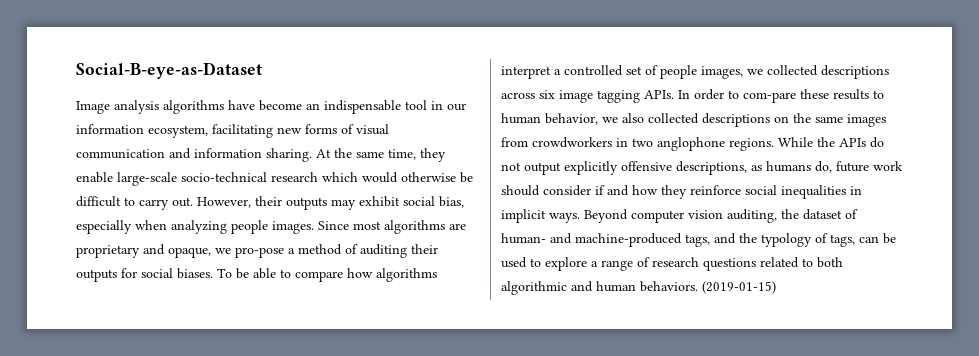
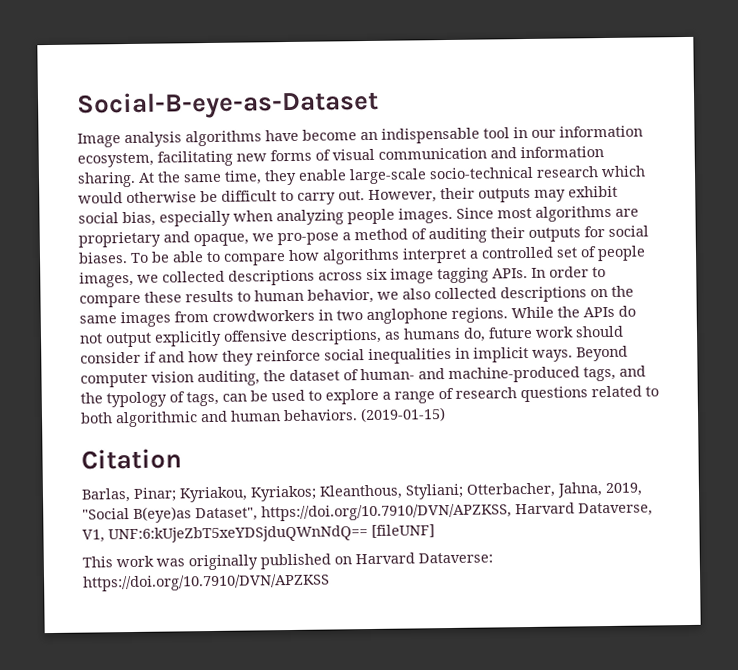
- In order to com-pare these results to human behavior, we also collected descriptions on the same images from crowdworkers in two anglophone regions.
+ In order to compare these results to human behavior, we also collected descriptions on the same images from crowdworkers in two anglophone regions.
+ Citation
+ Barlas, Pinar; Kyriakou, Kyriakos; Kleanthous, Styliani; Otterbacher, Jahna, 2019, "Social B(eye)as Dataset", https://doi.org/10.7910/DVN/APZKSS, Harvard Dataverse, V1, UNF:6:kUjeZbT5xeYDSjduQWnNdQ== [fileUNF]
+ This work was originally published on Harvard Dataverse: https://doi.org/10.7910/DVN/APZKSS

